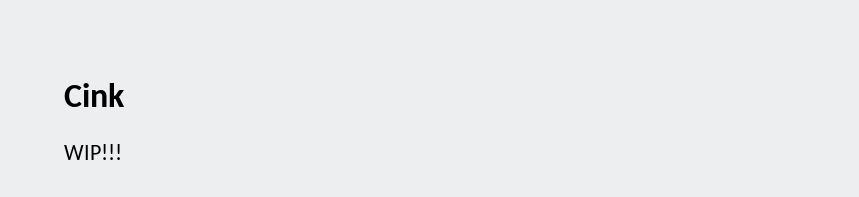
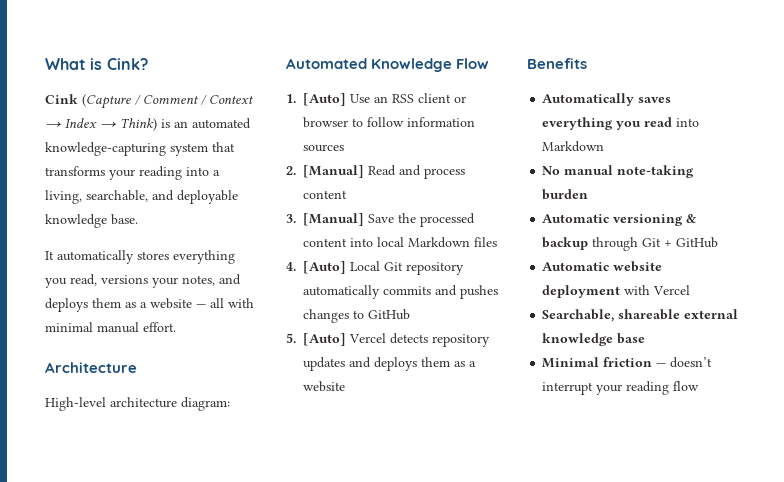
- Cink
- WIP!!!
+ What is Cink?
+ Cink (Capture / Comment / Context → Index → Think) is an automated knowledge-capturing system that transforms your reading into a living, searchable, and deployable knowledge base.
+ It automatically stores everything you read, versions your notes, and deploys them as a website — all with minimal manual effort.
+ Architecture
+ High-level architecture diagram:
+ Automated Knowledge Flow
+ 1. [Auto] Use an RSS client or browser to follow information sources
+ 2. [Manual] Read and process content
+ 3. [Manual] Save the processed content into local Markdown files
+ 4. [Auto] Local Git repository automatically commits and pushes changes to GitHub
+ 5. [Auto] Vercel detects repository updates and deploys them as a website
+ Benefits
+ Automatically saves everything you read into Markdown
+ No manual note-taking burden
+ Automatic versioning & backup through Git + GitHub
+ Automatic website deployment with Vercel
+ Searchable, shareable external knowledge base
+ Minimal friction — doesn’t interrupt your reading flow

